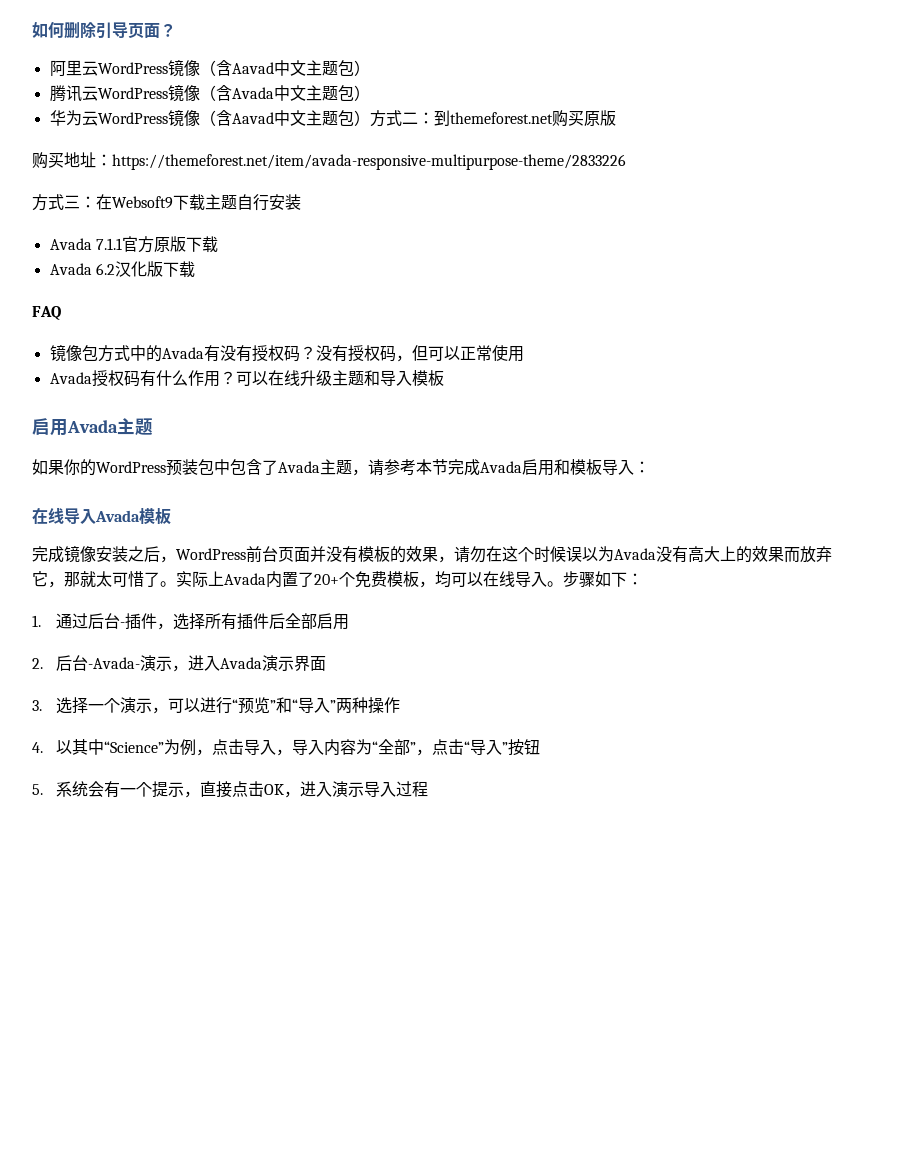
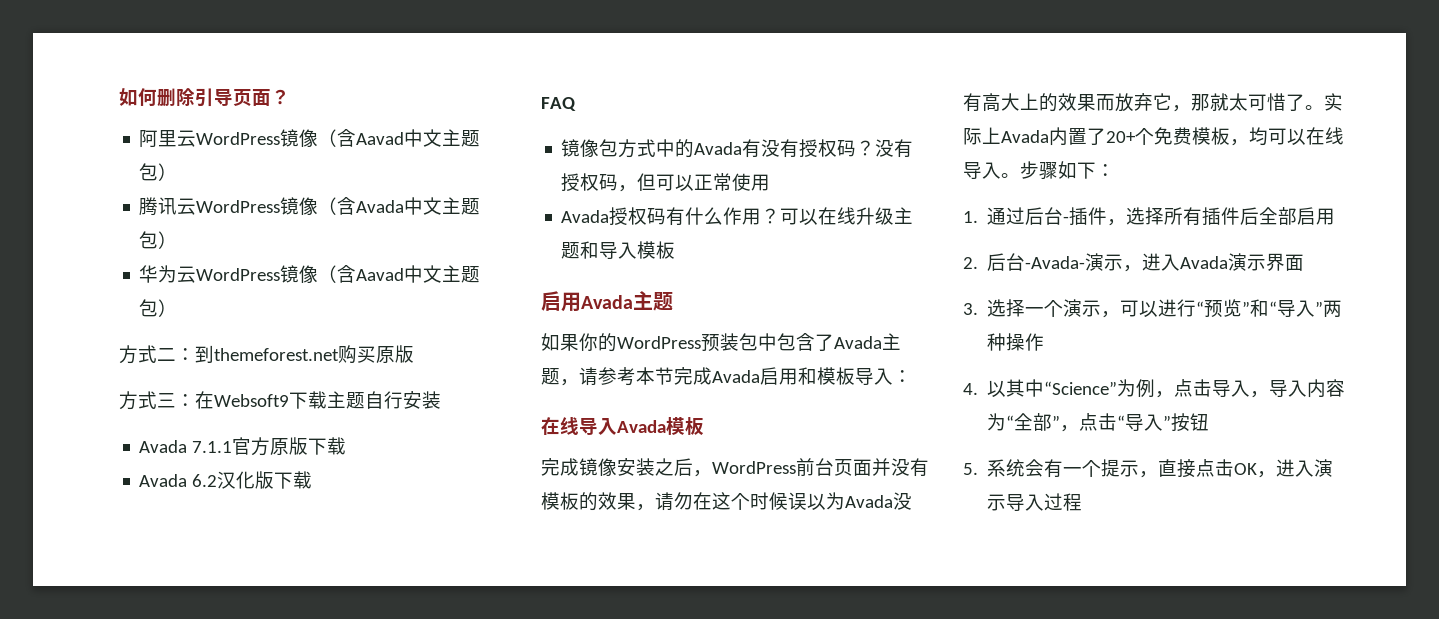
- 华为云WordPress镜像（含Aavad中文主题包）方式二：到themeforest.net购买原版
+ 华为云WordPress镜像（含Aavad中文主题包）
+ 方式二：到themeforest.net购买原版
- 购买地址：https://themeforest.net/item/avada-responsive-multipurpose-theme/2833226

